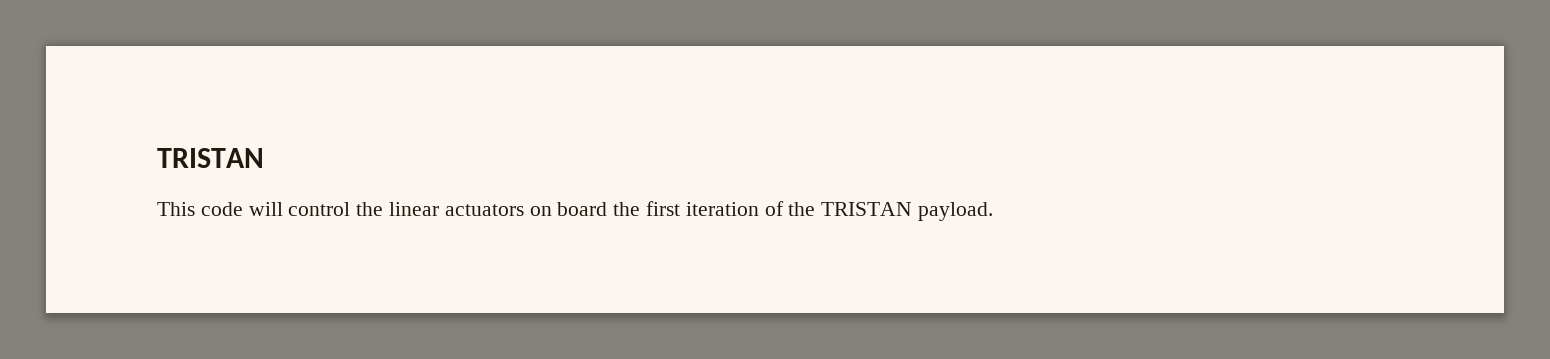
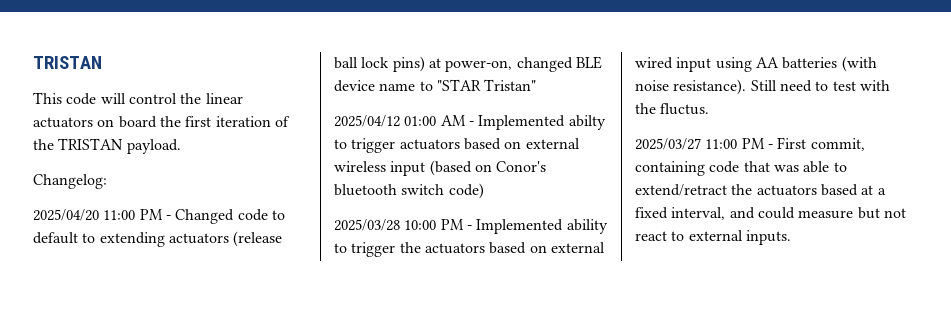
+ Changelog:
+ 2025/04/20 11:00 PM - Changed code to default to extending actuators (release ball lock pins) at power-on, changed BLE device name to "STAR Tristan"
+ 2025/04/12 01:00 AM - Implemented abilty to trigger actuators based on external wireless input (based on Conor's bluetooth switch code)
+ 2025/03/28 10:00 PM - Implemented ability to trigger the actuators based on external wired input using AA batteries (with noise resistance). Still need to test with the fluctus.
+ 2025/03/27 11:00 PM - First commit, containing code that was able to extend/retract the actuators based at a fixed interval, and could measure but not react to external inputs.

